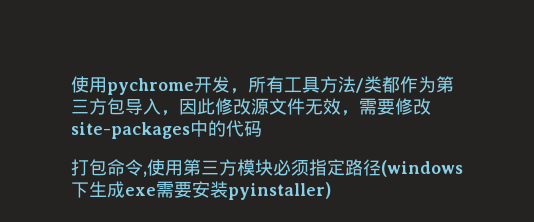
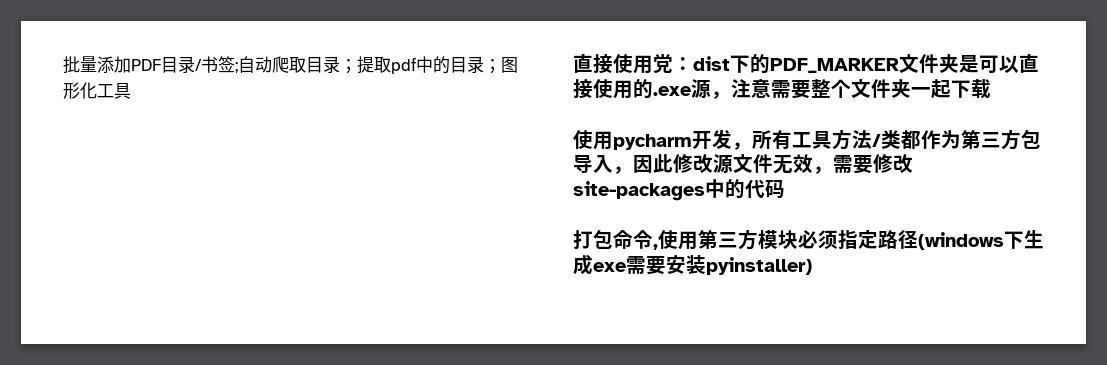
- 使用pychrome开发，所有工具方法/类都作为第三方包导入，因此修改源文件无效，需要修改site-packages中的代码
+ 批量添加PDF目录/书签;自动爬取目录；提取pdf中的目录；图形化工具
+ 直接使用党：dist下的PDF_MARKER文件夹是可以直接使用的.exe源，注意需要整个文件夹一起下载
+ 使用pycharm开发，所有工具方法/类都作为第三方包导入，因此修改源文件无效，需要修改site-packages中的代码

